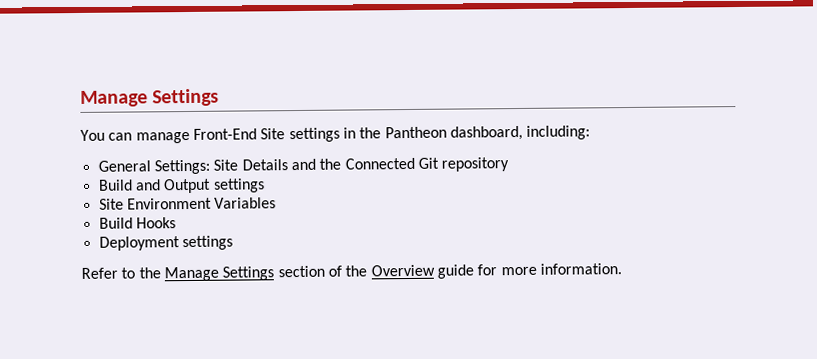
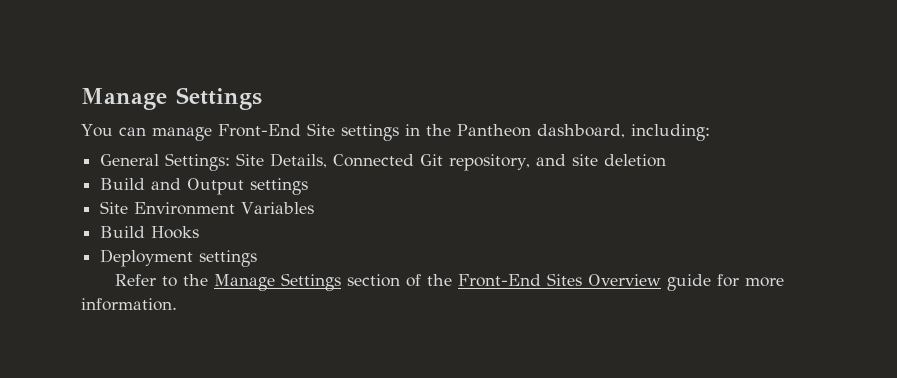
- General Settings: Site Details and the Connected Git repository
+ General Settings: Site Details, Connected Git repository, and site deletion
- Refer to the Manage Settings section of the Overview guide for more information.
+ Refer to the Manage Settings section of the Front-End Sites Overview guide for more information.

